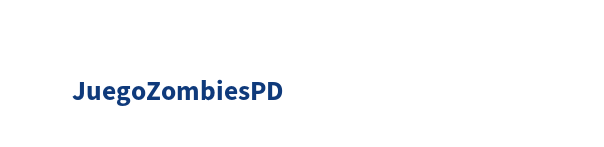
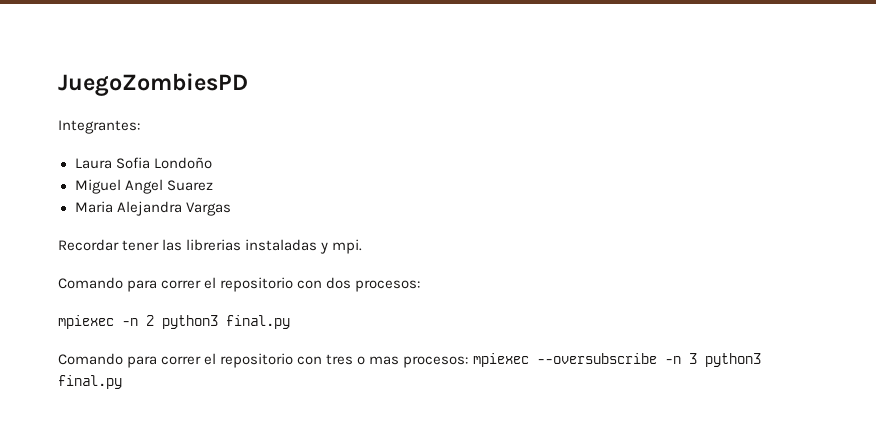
+ Integrantes:
+ Laura Sofia Londoño
+ Miguel Angel Suarez
+ Maria Alejandra Vargas
+ Recordar tener las librerias instaladas y mpi.
+ Comando para correr el repositorio con dos procesos:
+ mpiexec -n 2 python3 final.py
+ Comando para correr el repositorio con tres o mas procesos: mpiexec --oversubscribe -n 3 python3 final.py

